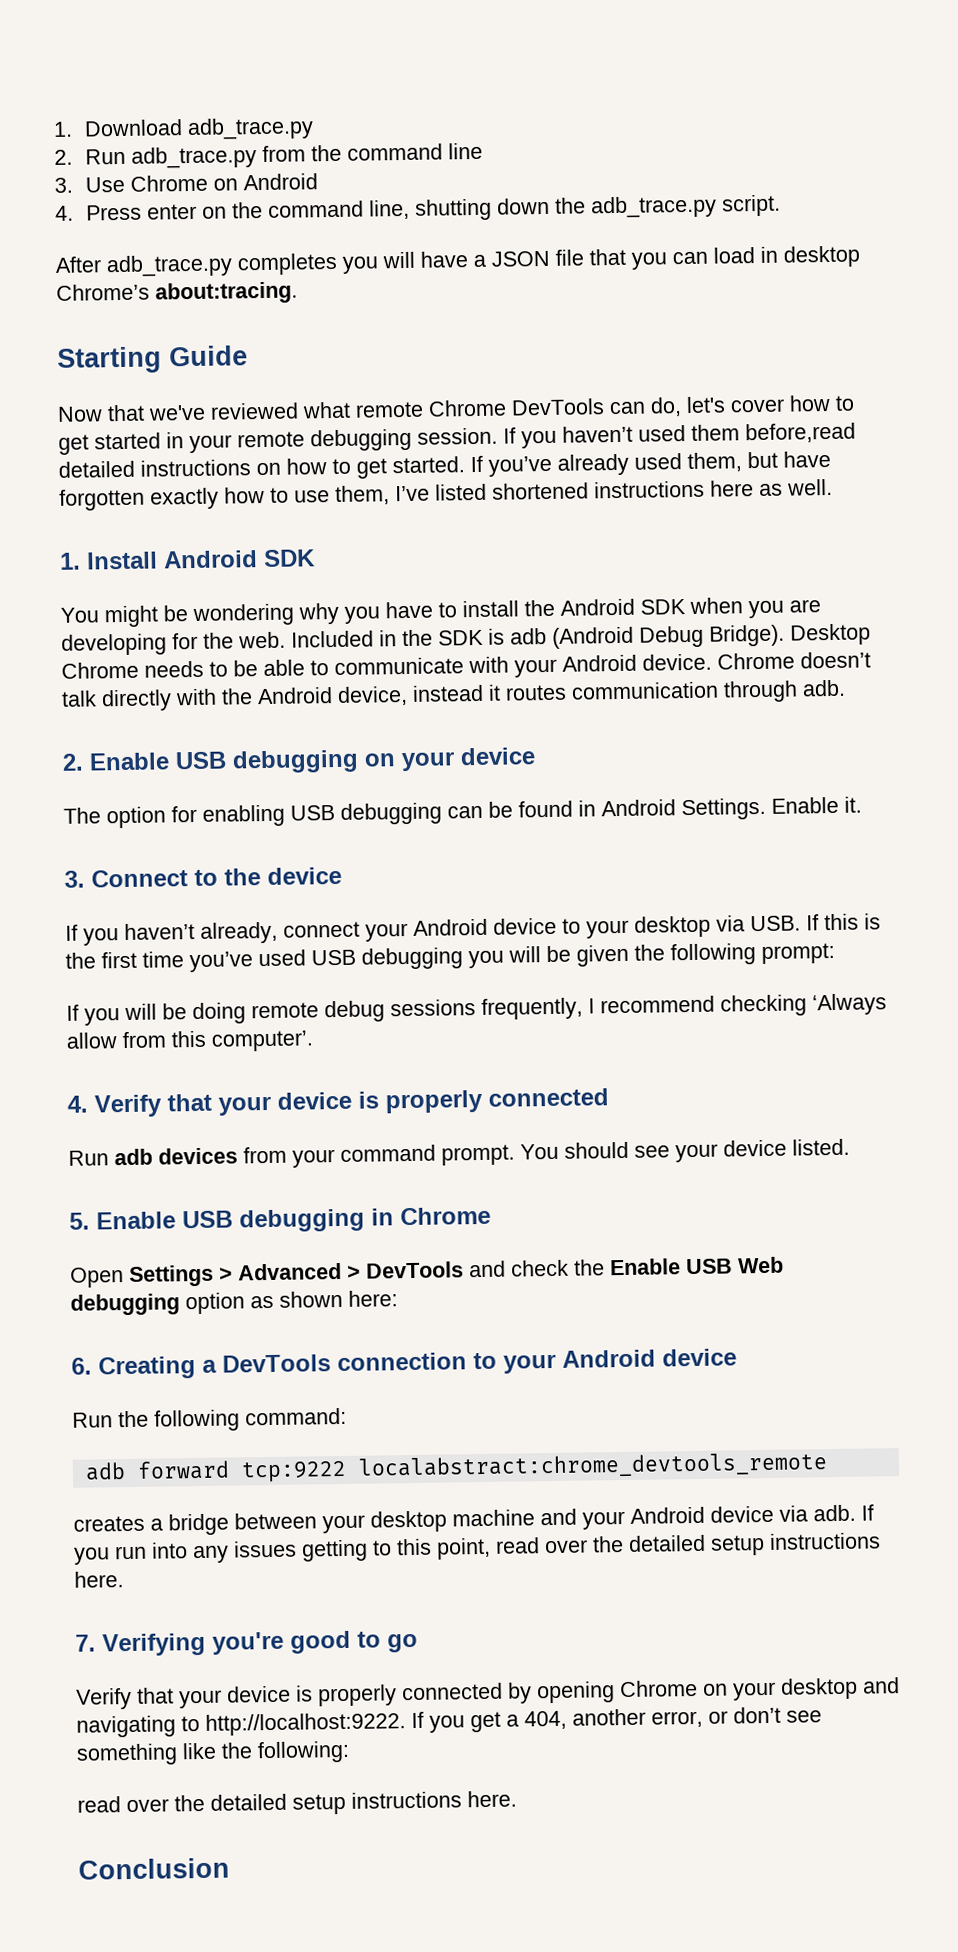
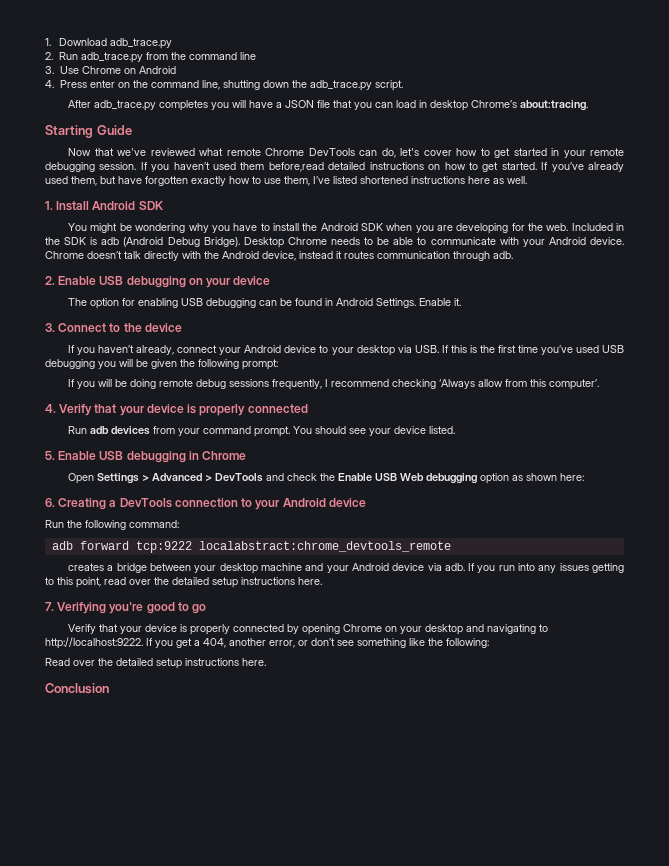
  If you get a 404, another error, or don’t see something like the following:
- read over the detailed setup instructions here.
+ Read over the detailed setup instructions here.

